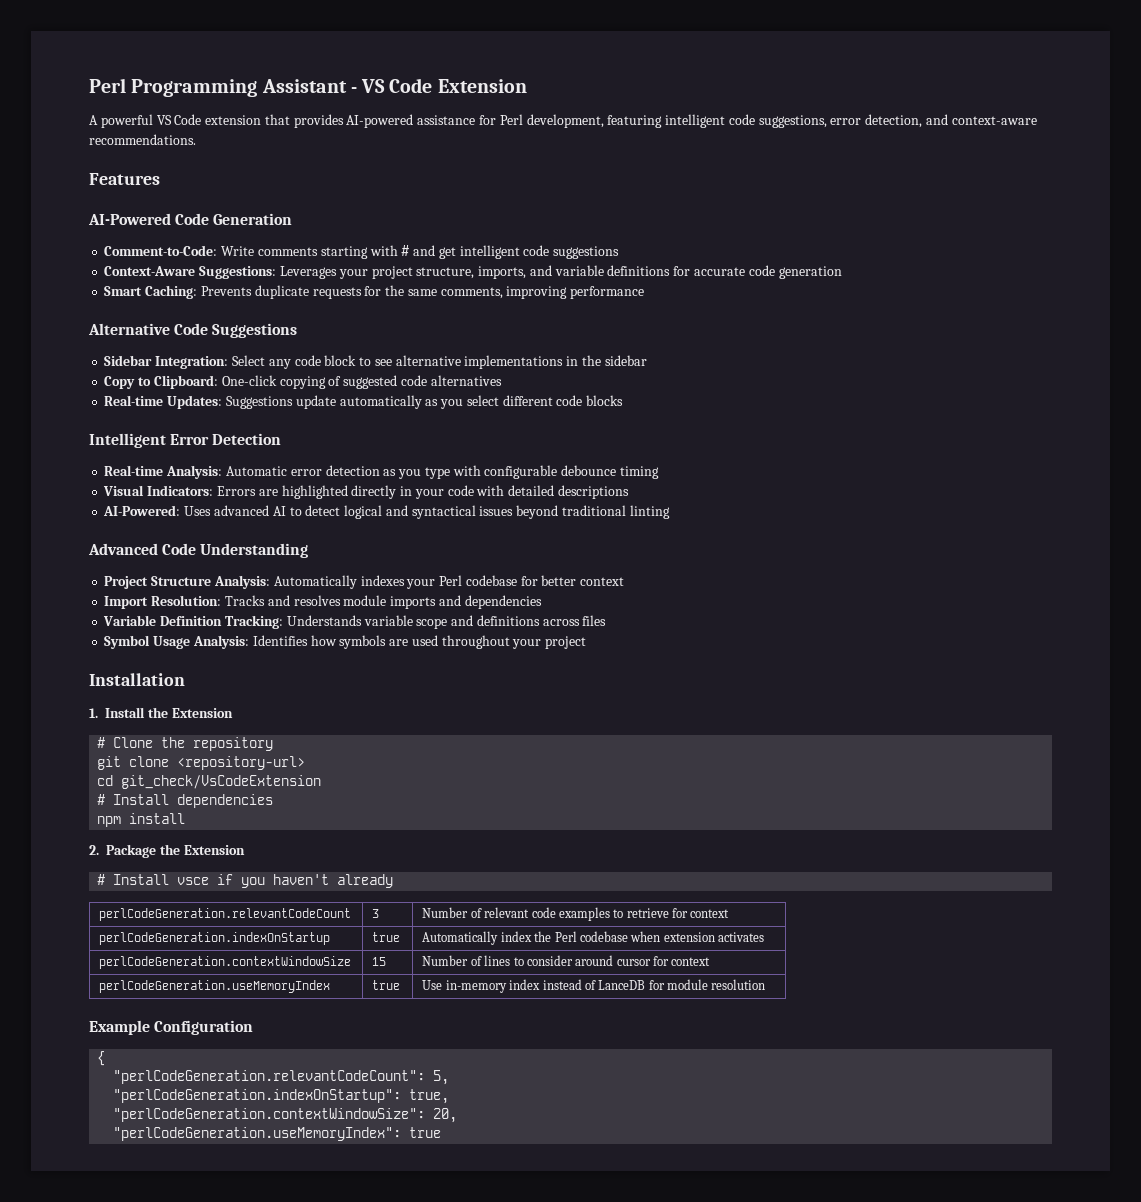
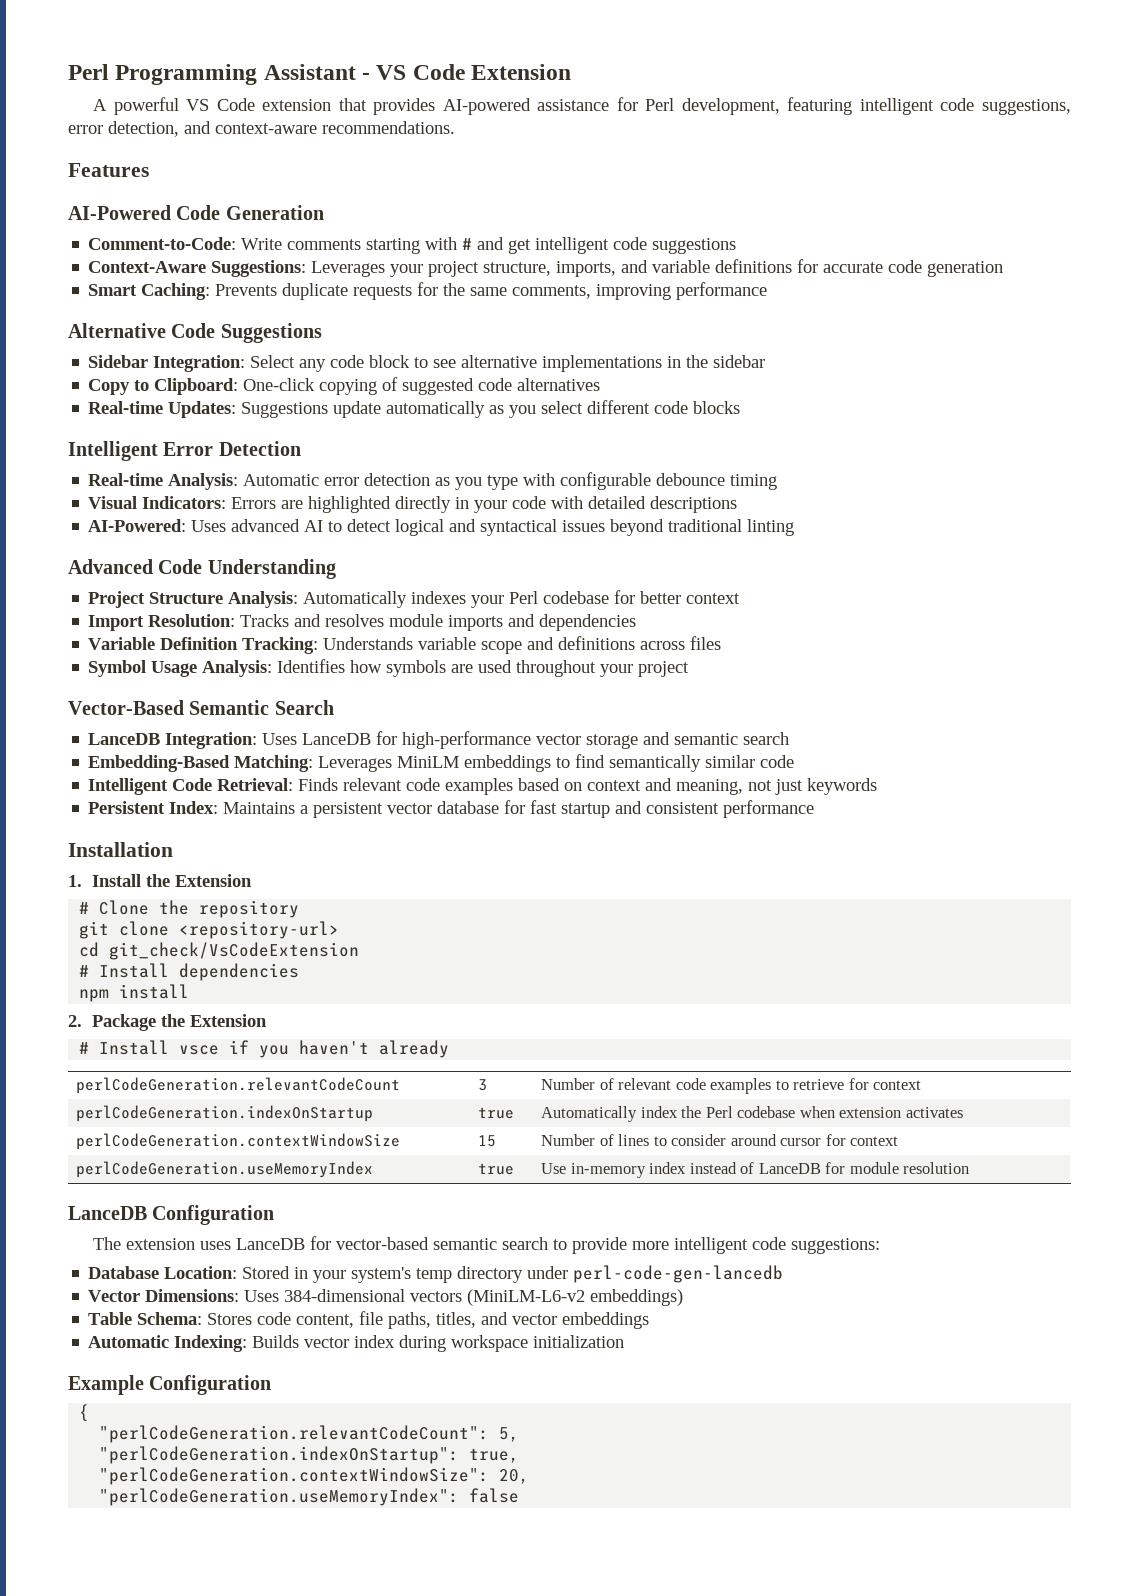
+ Vector-Based Semantic Search
+ LanceDB Integration: Uses LanceDB for high-performance vector storage and semantic search
+ Embedding-Based Matching: Leverages MiniLM embeddings to find semantically similar code
+ Intelligent Code Retrieval: Finds relevant code examples based on context and meaning, not just keywords
+ Persistent Index: Maintains a persistent vector database for fast startup and consistent performance
+ LanceDB Configuration
+ The extension uses LanceDB for vector-based semantic search to provide more intelligent code suggestions:
+ Database Location: Stored in your system's temp directory under perl-code-gen-lancedb
+ Vector Dimensions: Uses 384-dimensional vectors (MiniLM-L6-v2 embeddings)
+ Table Schema: Stores code content, file paths, titles, and vector embeddings
+ Automatic Indexing: Builds vector index during workspace initialization
- "perlCodeGeneration.useMemoryIndex": true
+ "perlCodeGeneration.useMemoryIndex": false

